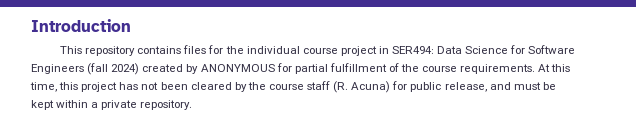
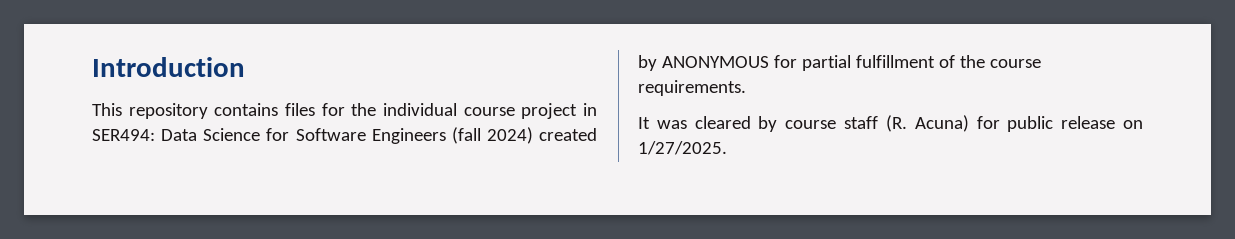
- This repository contains files for the individual course project in SER494: Data Science for Software Engineers (fall 2024) created by ANONYMOUS for partial fulfillment of the course requirements. At this time, this project has not been cleared by the course staff (R. Acuna) for public release, and must be kept within a private repository.
+ This repository contains files for the individual course project in SER494: Data Science for Software Engineers (fall 2024) created by ANONYMOUS for partial fulfillment of the course requirements.
+ It was cleared by course staff (R. Acuna) for public release on 1/27/2025.

